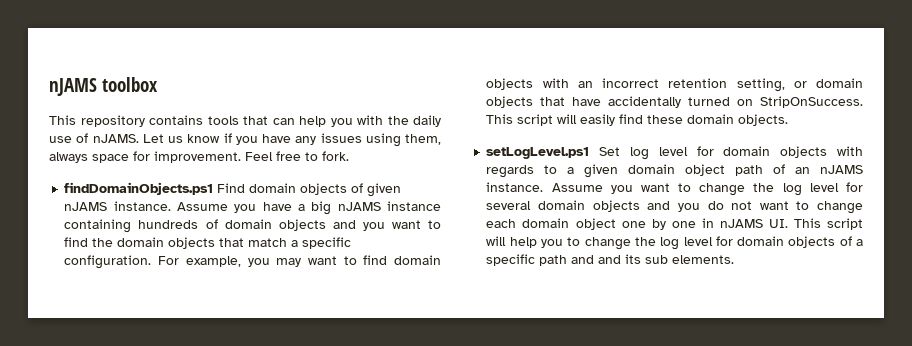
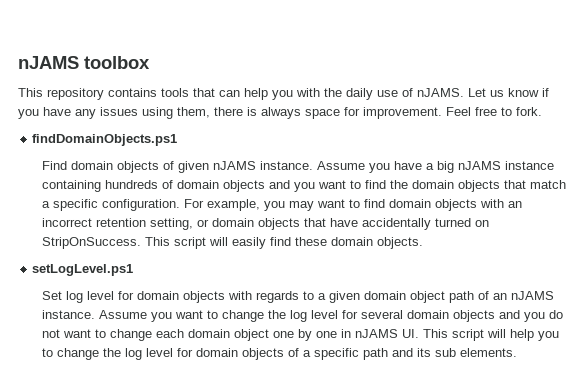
- Let us know if you have any issues using them, always space for improvement.
+ Let us know if you have any issues using them, there is always space for improvement.
- findDomainObjects.ps1 Find domain objects of given nJAMS instance.
+ findDomainObjects.ps1
+ Find domain objects of given nJAMS instance.
- setLogLevel.ps1 Set log level for domain objects with regards to a given domain object path of an nJAMS instance.
+ setLogLevel.ps1
+ Set log level for domain objects with regards to a given domain object path of an nJAMS instance.
- Assume you want to change the log level for several domain objects and you do not want to change each domain object one by one in nJAMS UI. This script will help you to change the log level for domain objects of a specific path and and its sub elements.
+ Assume you want to change the log level for several domain objects and you do not want to change each domain object one by one in nJAMS UI. This script will help you to change the log level for domain objects of a specific path and its sub elements.

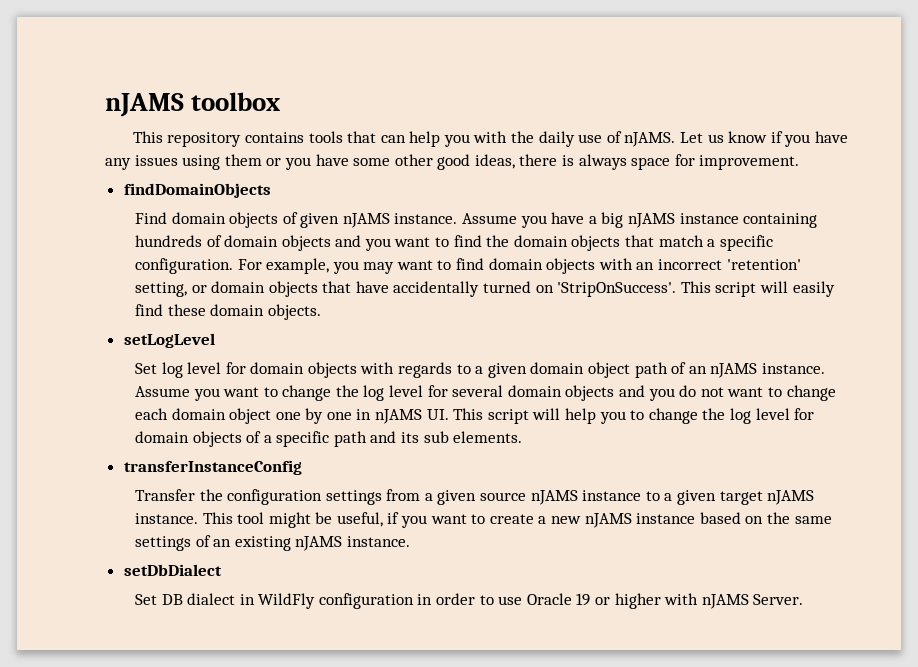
- Let us know if you have any issues using them, there is always space for improvement. Feel free to fork.
- findDomainObjects.ps1
+ Let us know if you have any issues using them or you have some other good ideas, there is always space for improvement.
+ findDomainObjects
- For example, you may want to find domain objects with an incorrect retention setting, or domain objects that have accidentally turned on StripOnSuccess.
+ For example, you may want to find domain objects with an incorrect 'retention' setting, or domain objects that have accidentally turned on 'StripOnSuccess'.
- setLogLevel.ps1
+ setLogLevel
+ transferInstanceConfig
+ Transfer the configuration settings from a given source nJAMS instance to a given target nJAMS instance. This tool might be useful, if you want to create a new nJAMS instance based on the same settings of an existing nJAMS instance.
+ setDbDialect
+ Set DB dialect in WildFly configuration in order to use Oracle 19 or higher with nJAMS Server.

